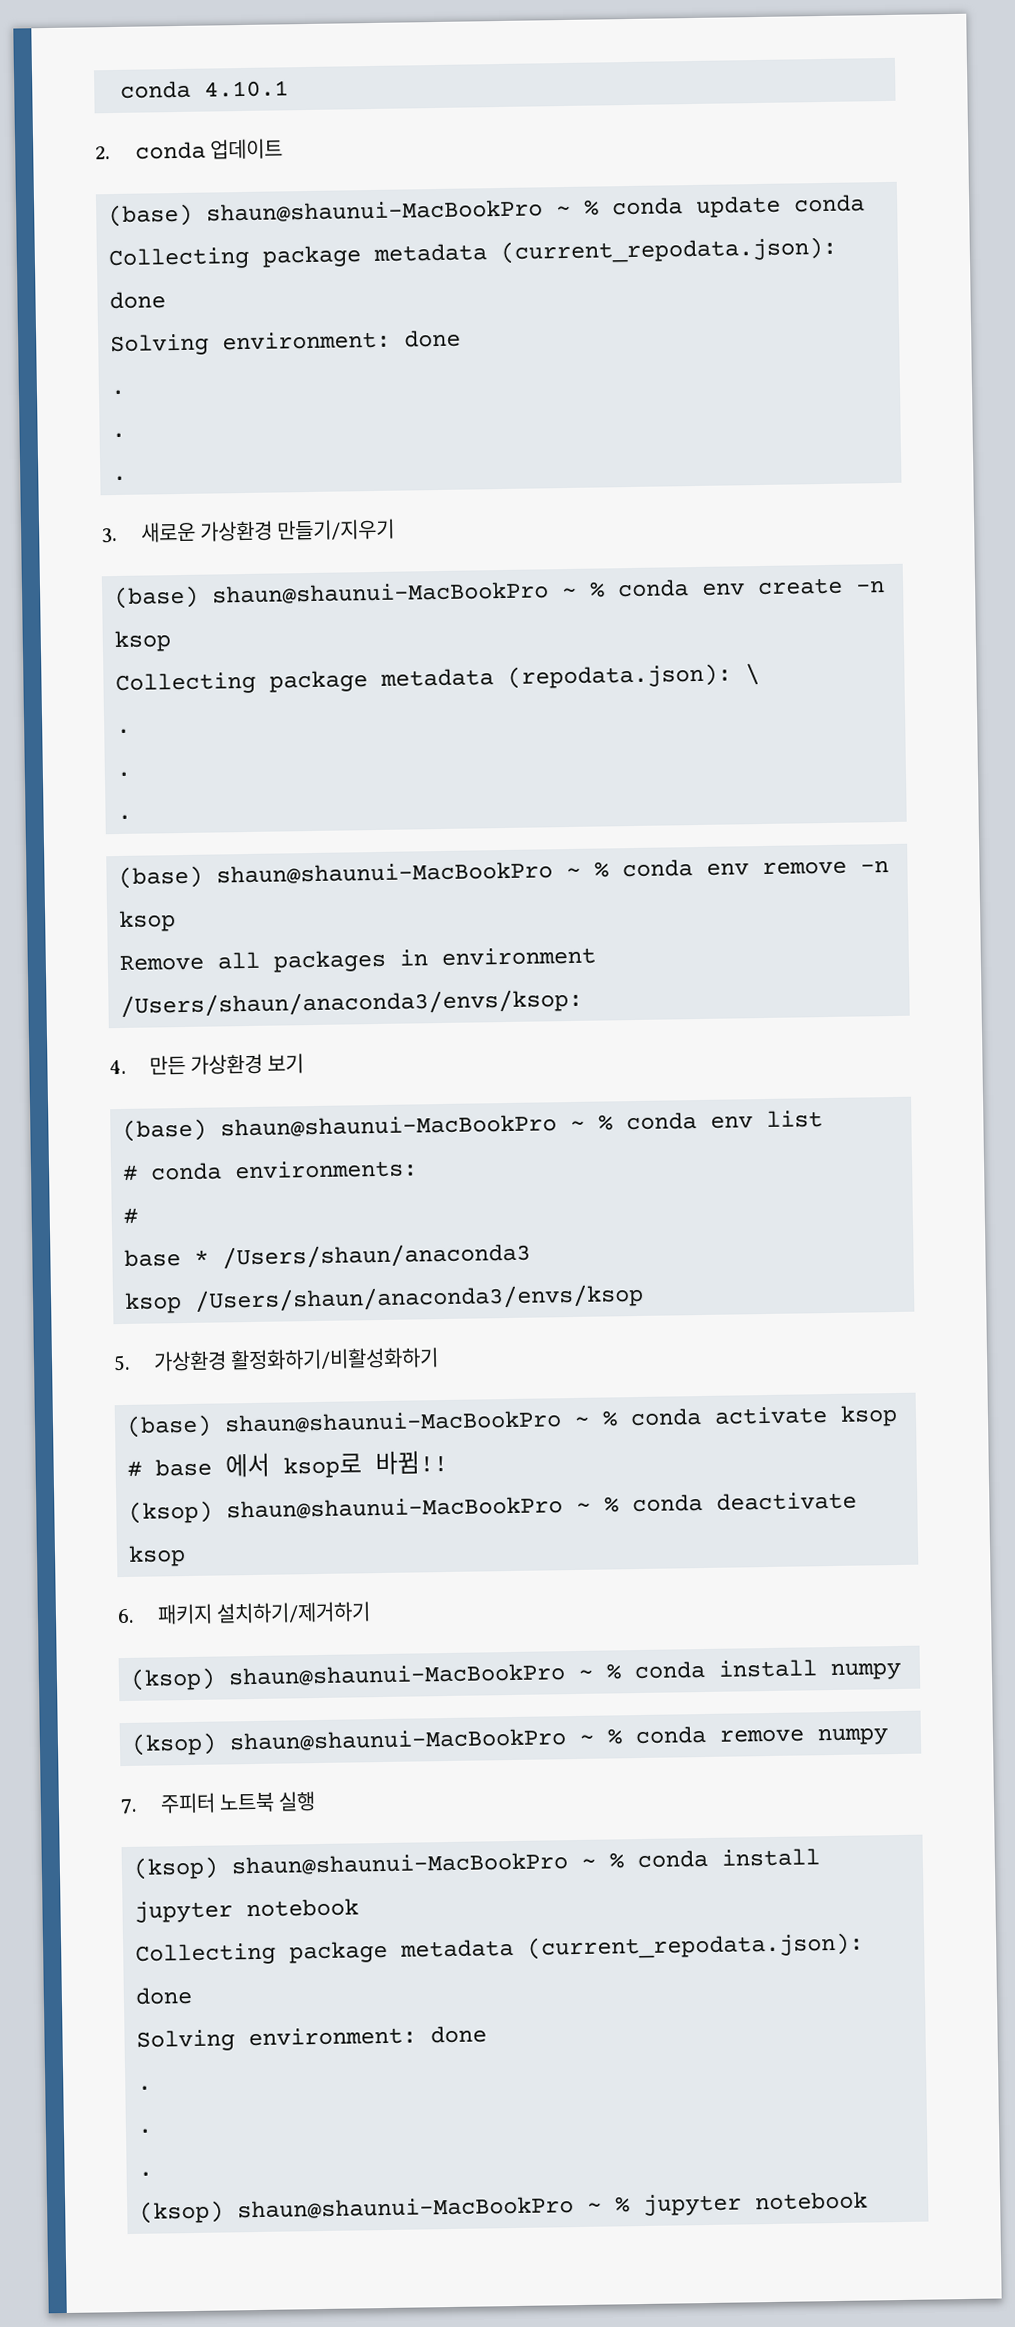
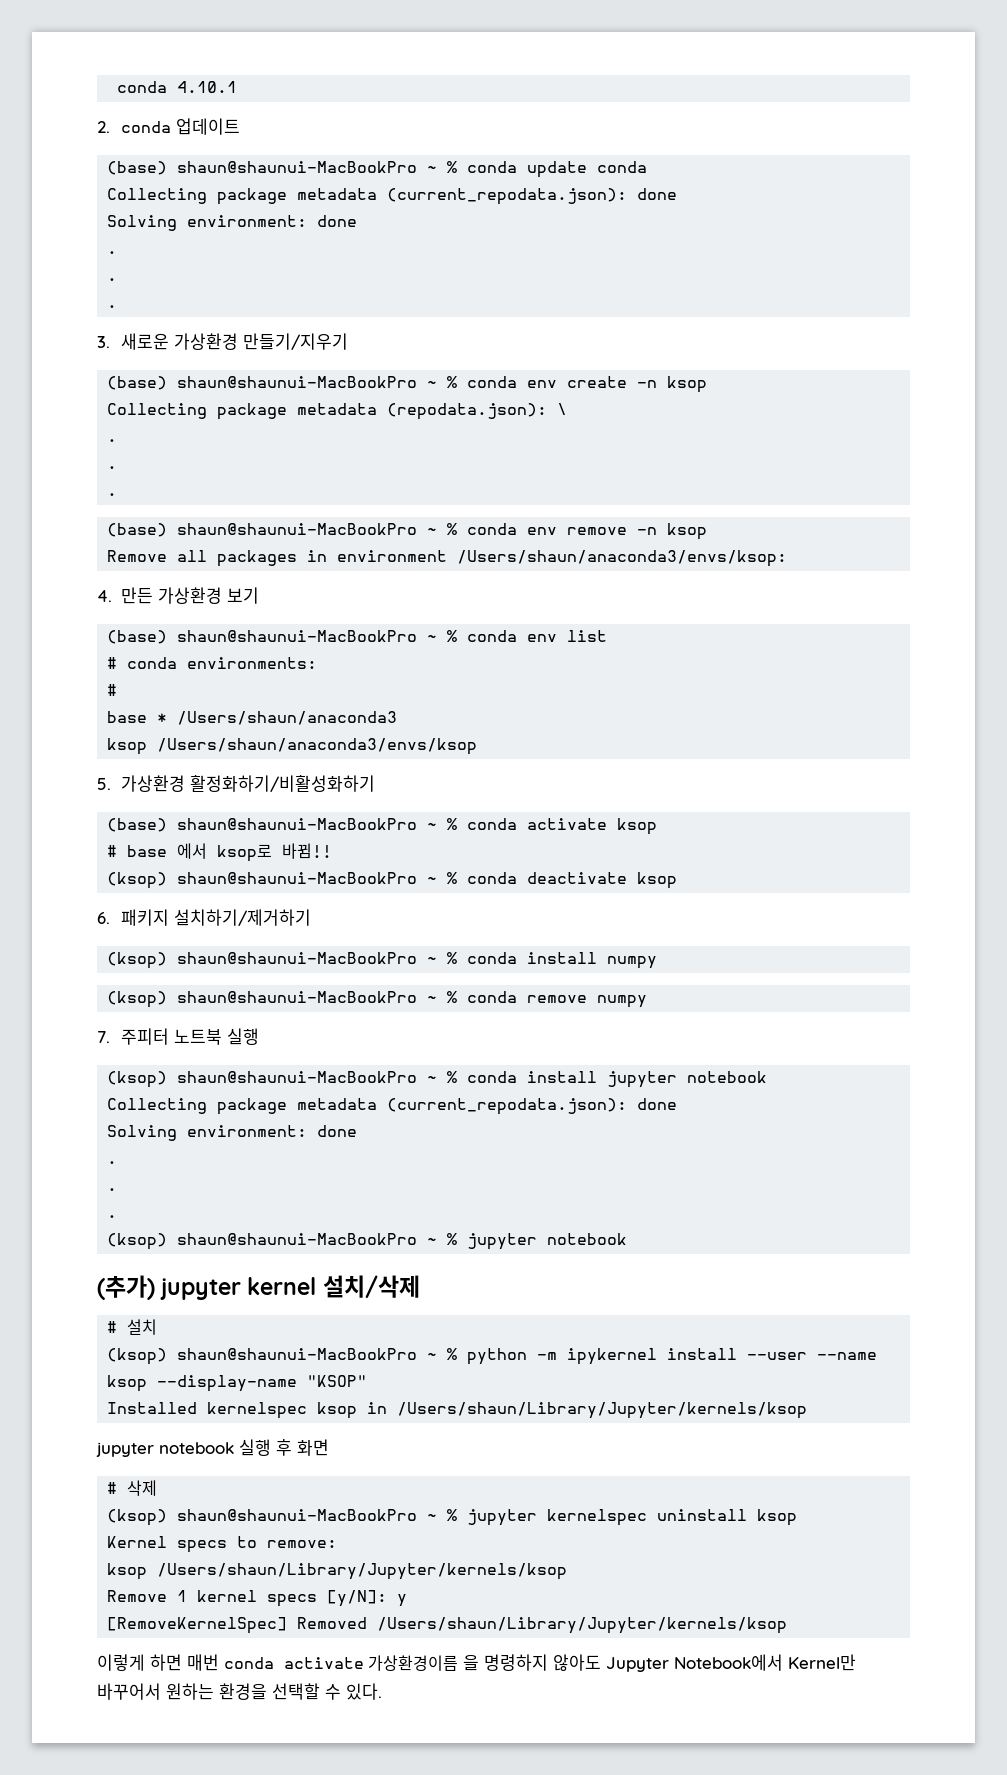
+ (추가) jupyter kernel 설치/삭제
+ # 설치
+ (ksop) shaun@shaunui-MacBookPro ~ % python -m ipykernel install --user --name ksop --display-name "KSOP"
+ Installed kernelspec ksop in /Users/shaun/Library/Jupyter/kernels/ksop
+ jupyter notebook 실행 후 화면
+ # 삭제
+ (ksop) shaun@shaunui-MacBookPro ~ % jupyter kernelspec uninstall ksop
+ Kernel specs to remove:
+ ksop /Users/shaun/Library/Jupyter/kernels/ksop
+ Remove 1 kernel specs [y/N]: y
+ [RemoveKernelSpec] Removed /Users/shaun/Library/Jupyter/kernels/ksop
+ 이렇게 하면 매번 conda activate 가상환경이름 을 명령하지 않아도 Jupyter Notebook에서 Kernel만 바꾸어서 원하는 환경을 선택할 수 있다.

